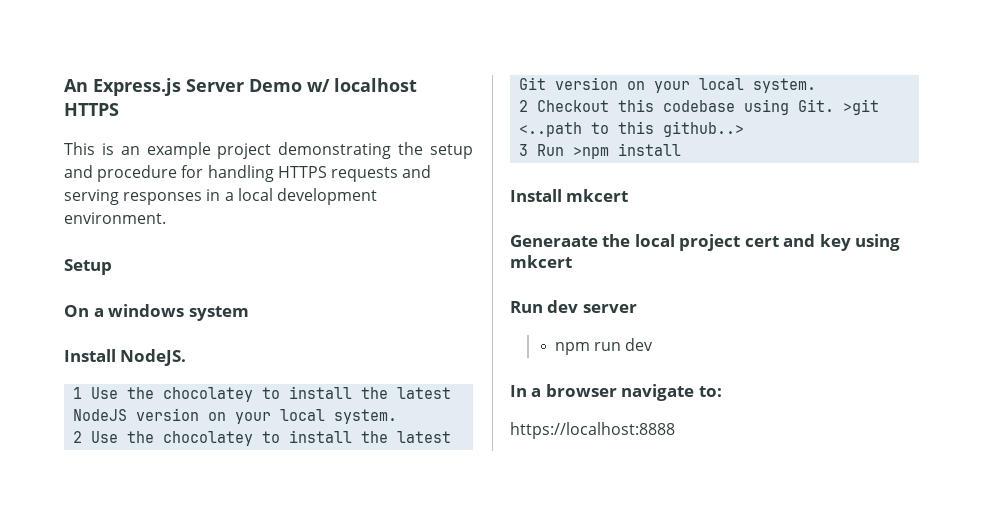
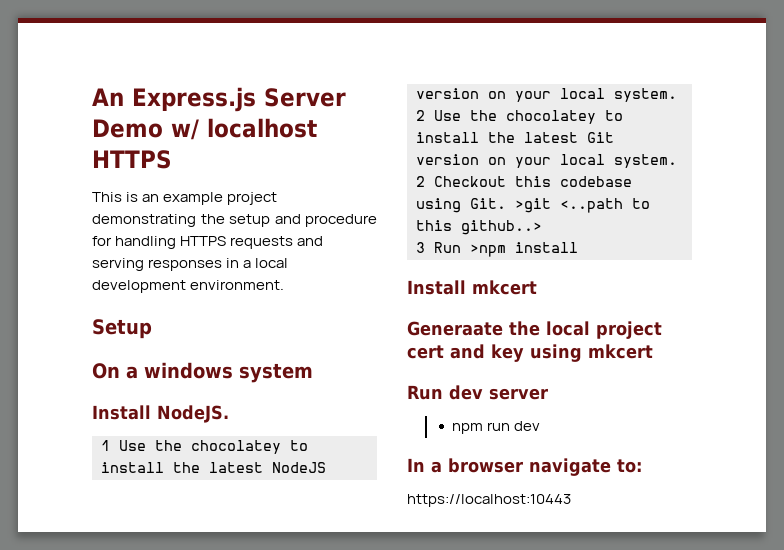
- https://localhost:8888
+ https://localhost:10443

